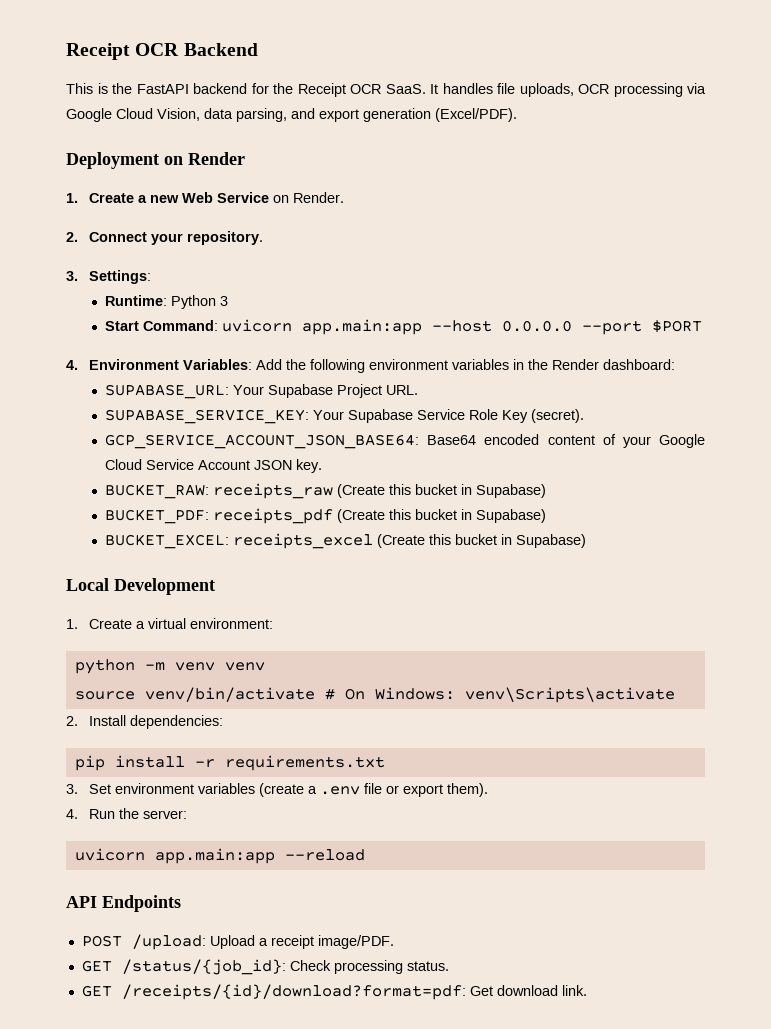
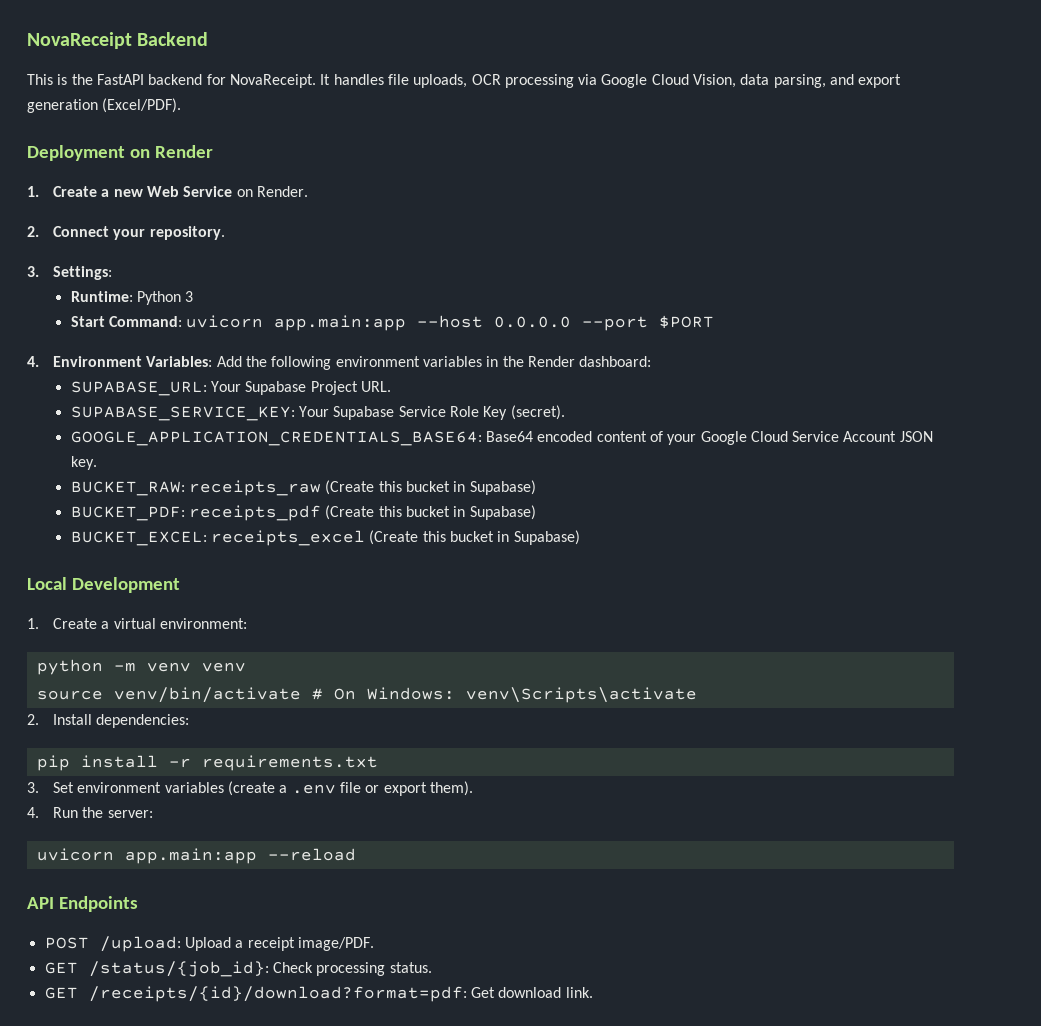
- Receipt OCR Backend
+ NovaReceipt Backend
- This is the FastAPI backend for the Receipt OCR SaaS.
+ This is the FastAPI backend for NovaReceipt.
- GCP_SERVICE_ACCOUNT_JSON_BASE64: Base64 encoded content of your Google Cloud Service Account JSON key.
+ GOOGLE_APPLICATION_CREDENTIALS_BASE64: Base64 encoded content of your Google Cloud Service Account JSON key.

